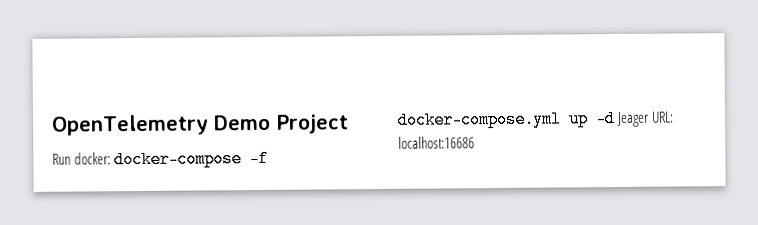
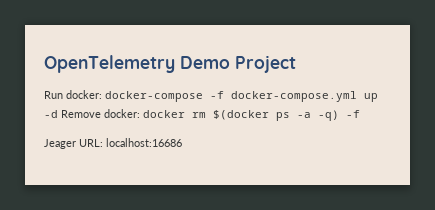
- Run docker: docker-compose -f docker-compose.yml up -d Jeager URL: localhost:16686
+ Run docker: docker-compose -f docker-compose.yml up -d Remove docker: docker rm $(docker ps -a -q) -f
+ Jeager URL: localhost:16686

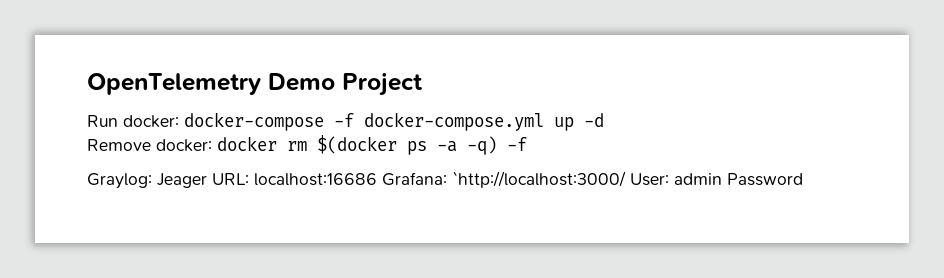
- Run docker: docker-compose -f docker-compose.yml up -d Remove docker: docker rm $(docker ps -a -q) -f
+ Run docker: docker-compose -f docker-compose.yml up -d
+ Remove docker: docker rm $(docker ps -a -q) -f
- Jeager URL: localhost:16686
+ Graylog: Jeager URL: localhost:16686 Grafana: `http://localhost:3000/ User: admin Password

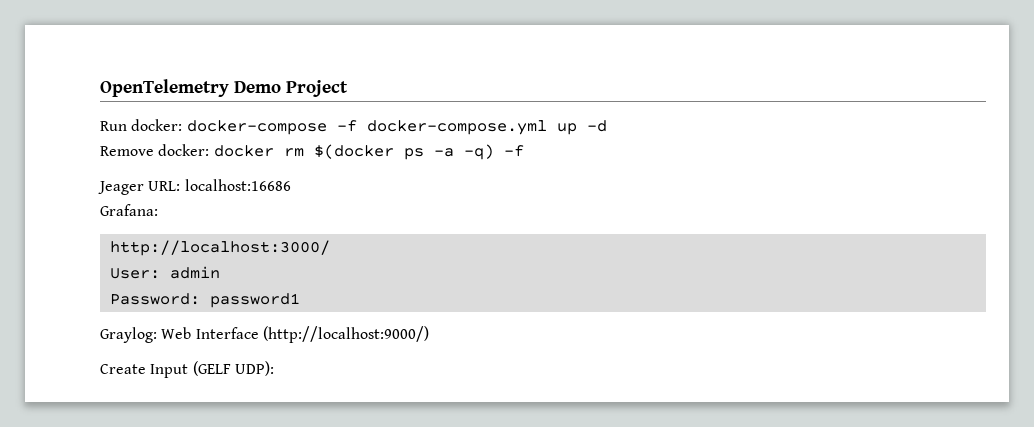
- Graylog: Jeager URL: localhost:16686 Grafana: `http://localhost:3000/ User: admin Password
+ Jeager URL: localhost:16686
+ Grafana:
+ http://localhost:3000/
+ User: admin
+ Password: password1
+ Graylog: Web Interface (http://localhost:9000/)
+ Create Input (GELF UDP):

